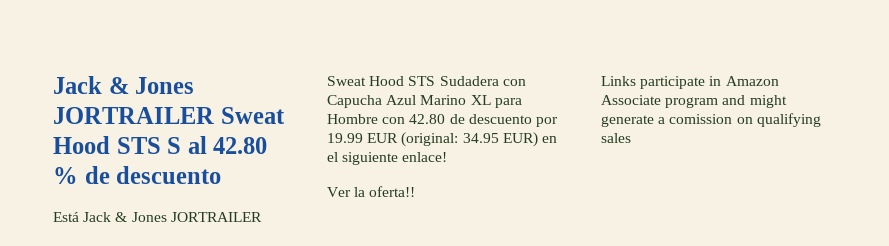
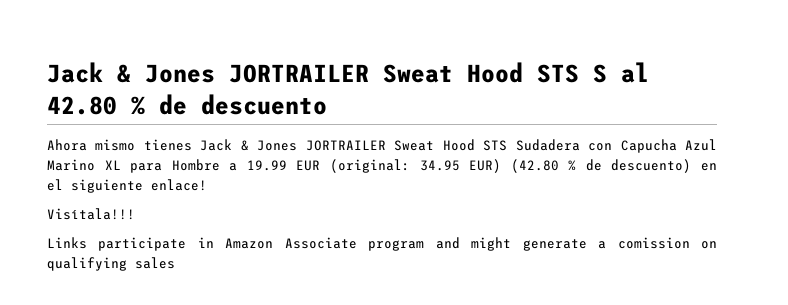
- Está Jack & Jones JORTRAILER Sweat Hood STS Sudadera con Capucha Azul Marino XL para Hombre con 42.80 de descuento por 19.99 EUR (original: 34.95 EUR) en el siguiente enlace!
+ Ahora mismo tienes Jack & Jones JORTRAILER Sweat Hood STS Sudadera con Capucha Azul Marino XL para Hombre a 19.99 EUR (original: 34.95 EUR) (42.80 % de descuento) en el siguiente enlace!
- Ver la oferta!!
+ Visítala!!!

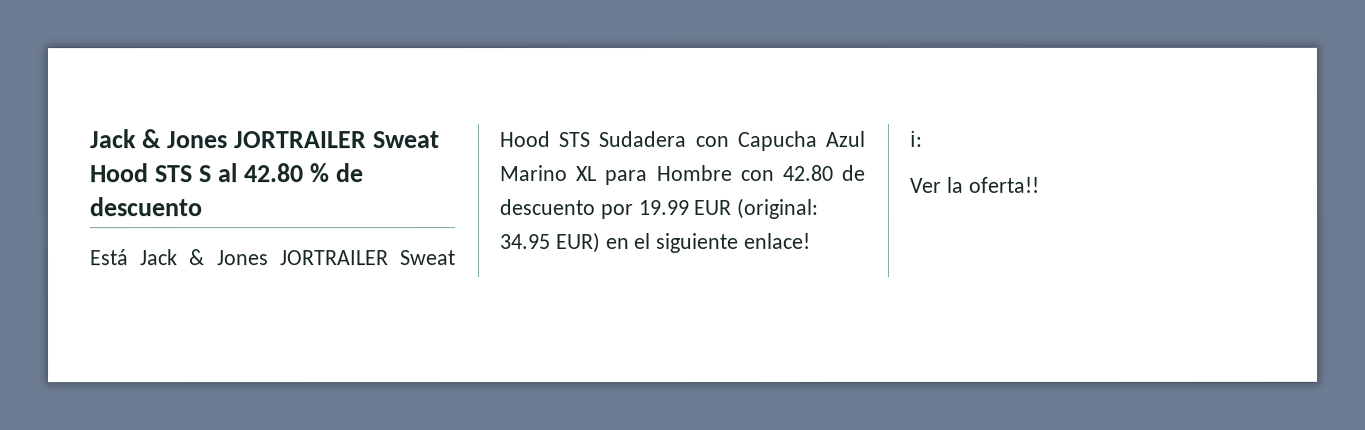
- Ahora mismo tienes Jack & Jones JORTRAILER Sweat Hood STS Sudadera con Capucha Azul Marino XL para Hombre a 19.99 EUR (original: 34.95 EUR) (42.80 % de descuento) en el siguiente enlace!
+ Está Jack & Jones JORTRAILER Sweat Hood STS Sudadera con Capucha Azul Marino XL para Hombre con 42.80 de descuento por 19.99 EUR (original: 34.95 EUR) en el siguiente enlace!
- Visítala!!!
- Links participate in Amazon Associate program and might generate a comission on qualifying sales
+ ℹ:
+ Ver la oferta!!

